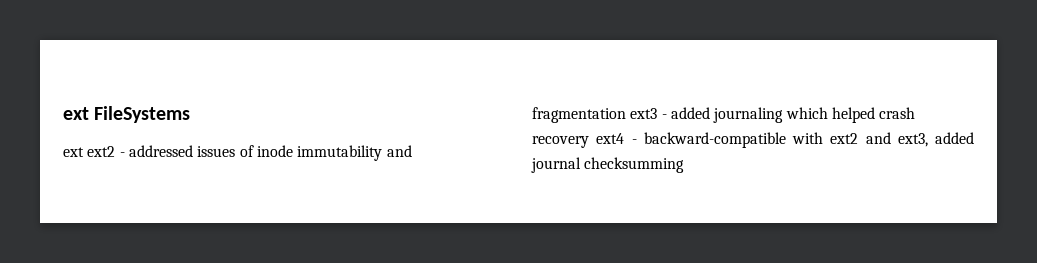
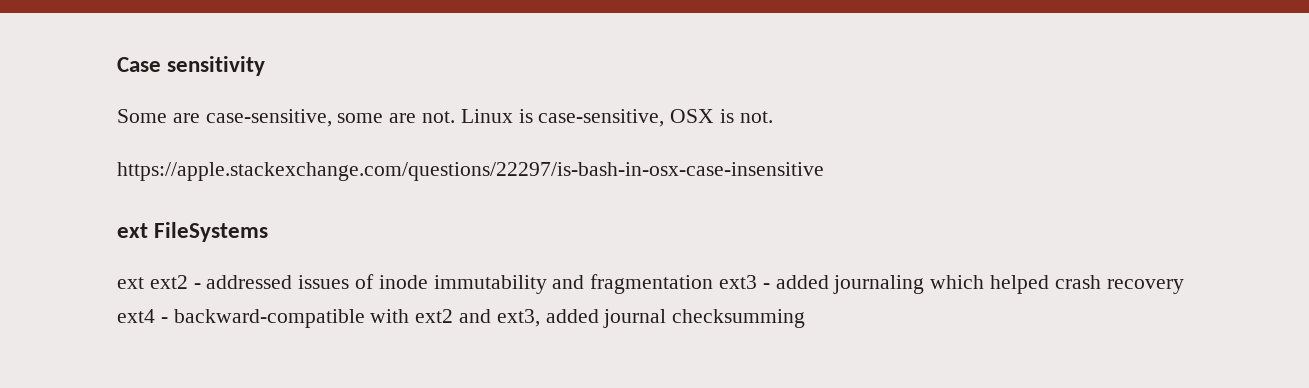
+ Case sensitivity
+ Some are case-sensitive, some are not. Linux is case-sensitive, OSX is not.
+ https://apple.stackexchange.com/questions/22297/is-bash-in-osx-case-insensitive

